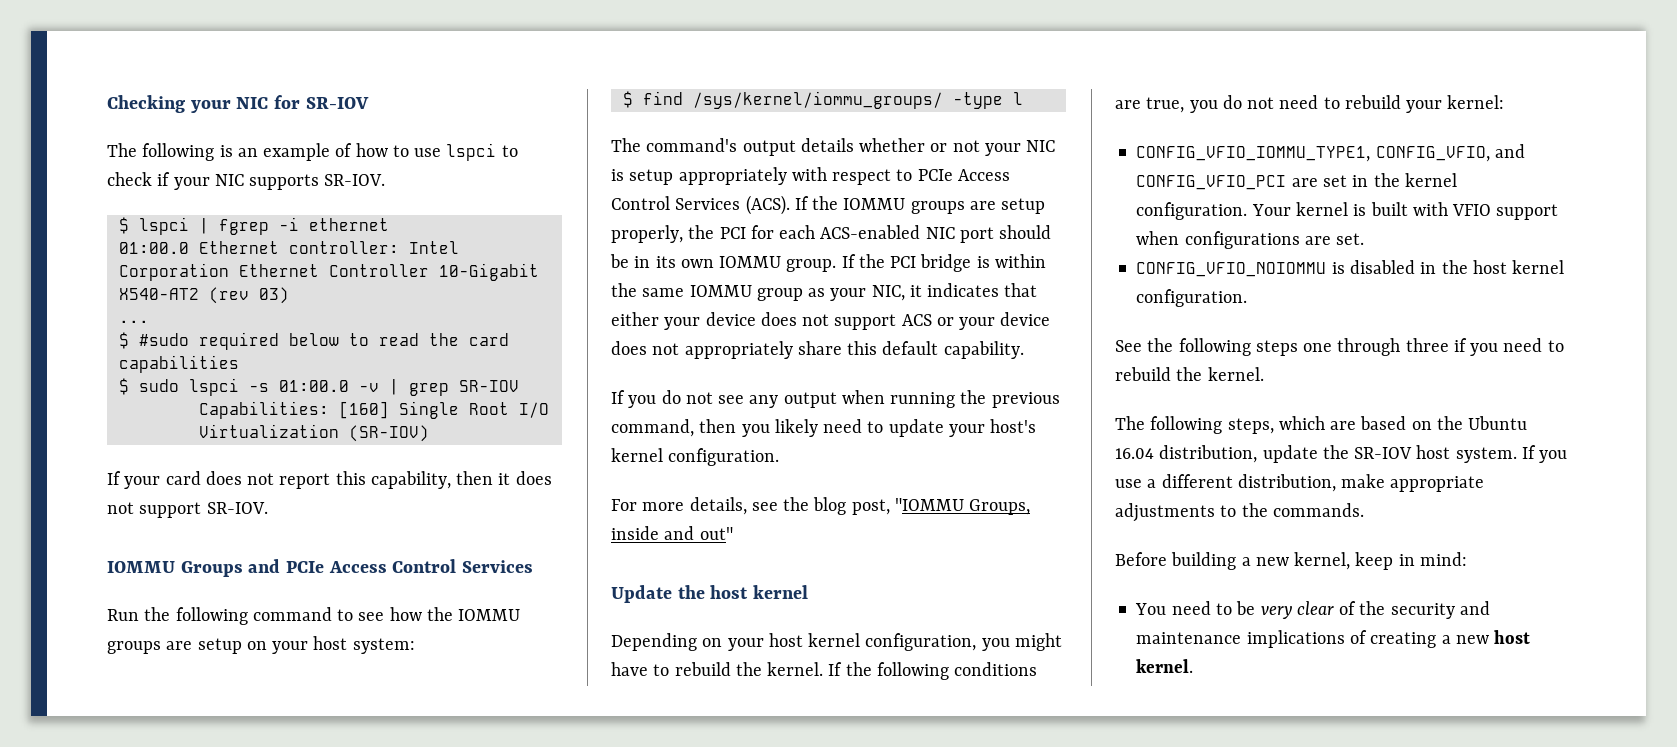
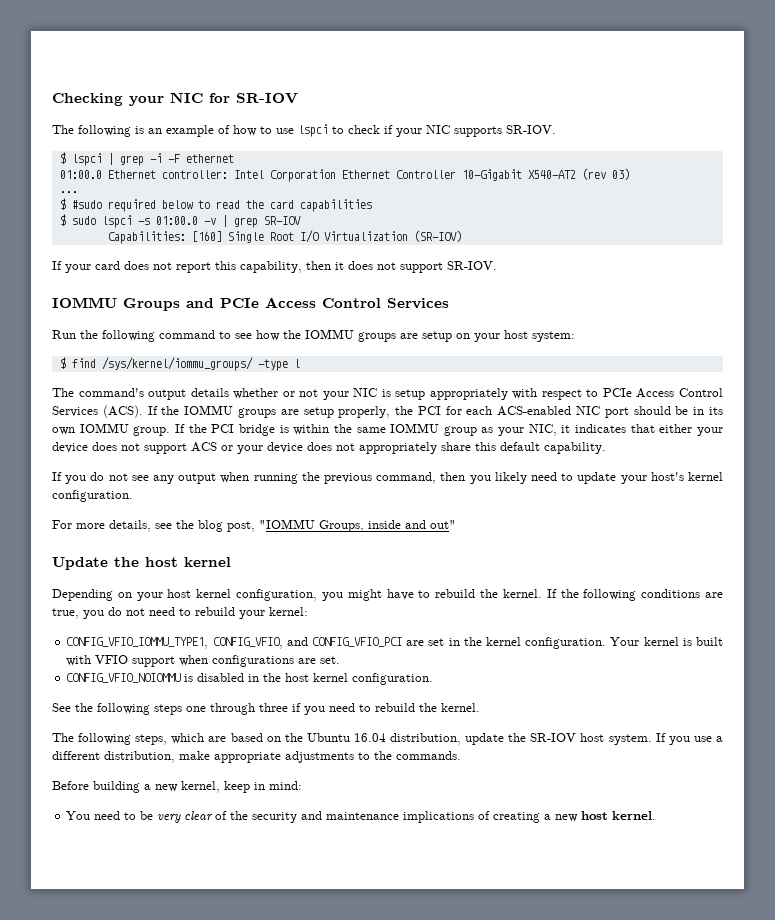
- $ lspci | fgrep -i ethernet
+ $ lspci | grep -i -F ethernet

